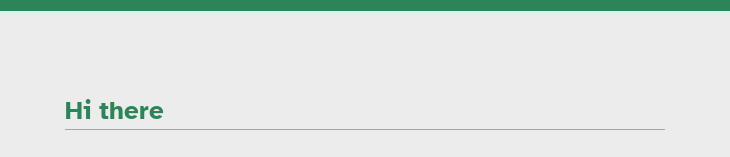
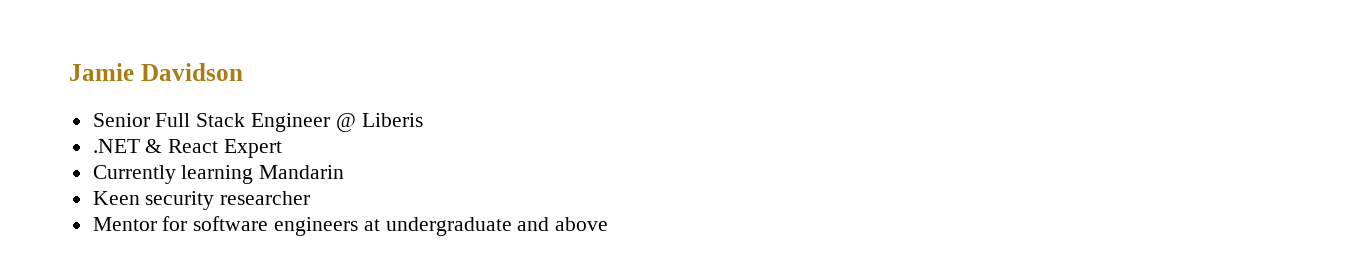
- Hi there
+ Jamie Davidson
+ Senior Full Stack Engineer @ Liberis
+ .NET & React Expert
+ Currently learning Mandarin
+ Keen security researcher
+ Mentor for software engineers at undergraduate and above

